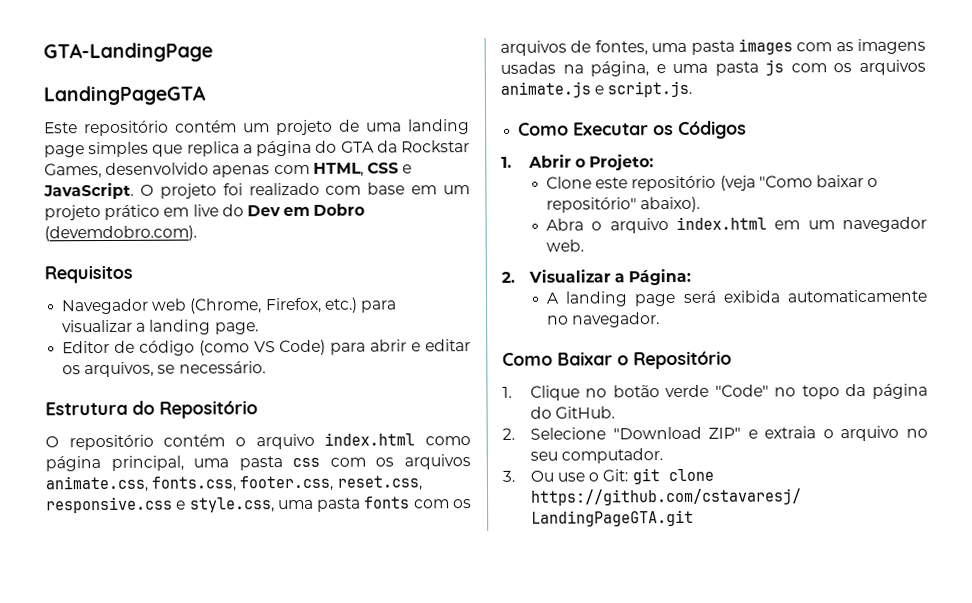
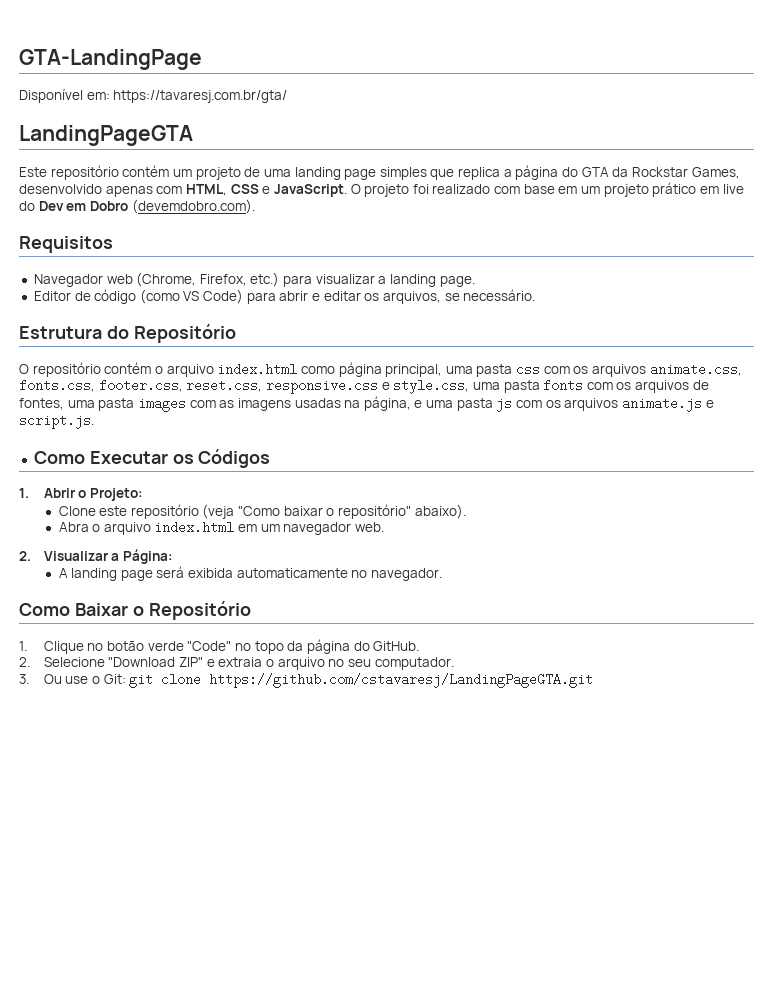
+ Disponível em: https://tavaresj.com.br/gta/

